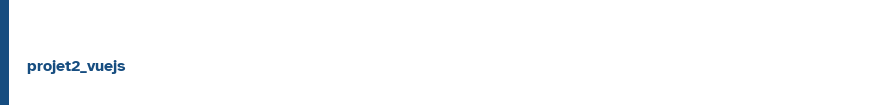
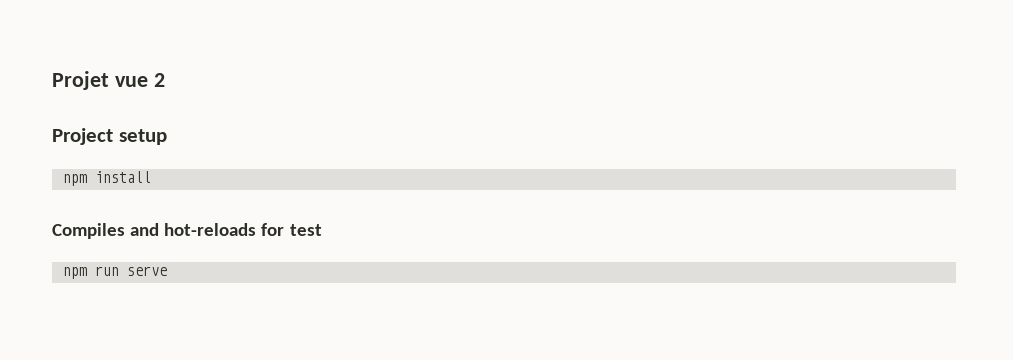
- projet2_vuejs
+ Projet vue 2
+ Project setup
+ npm install
+ Compiles and hot-reloads for test
+ npm run serve

